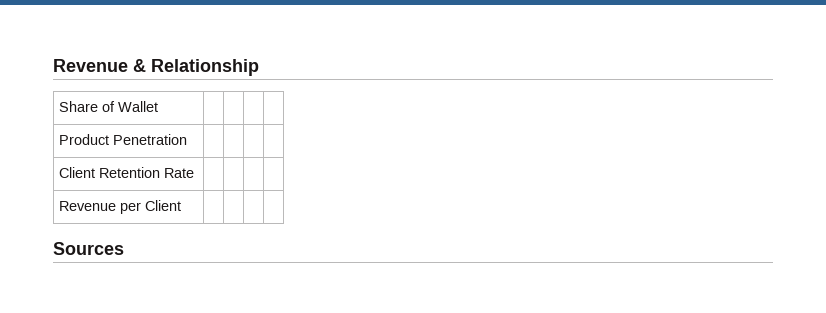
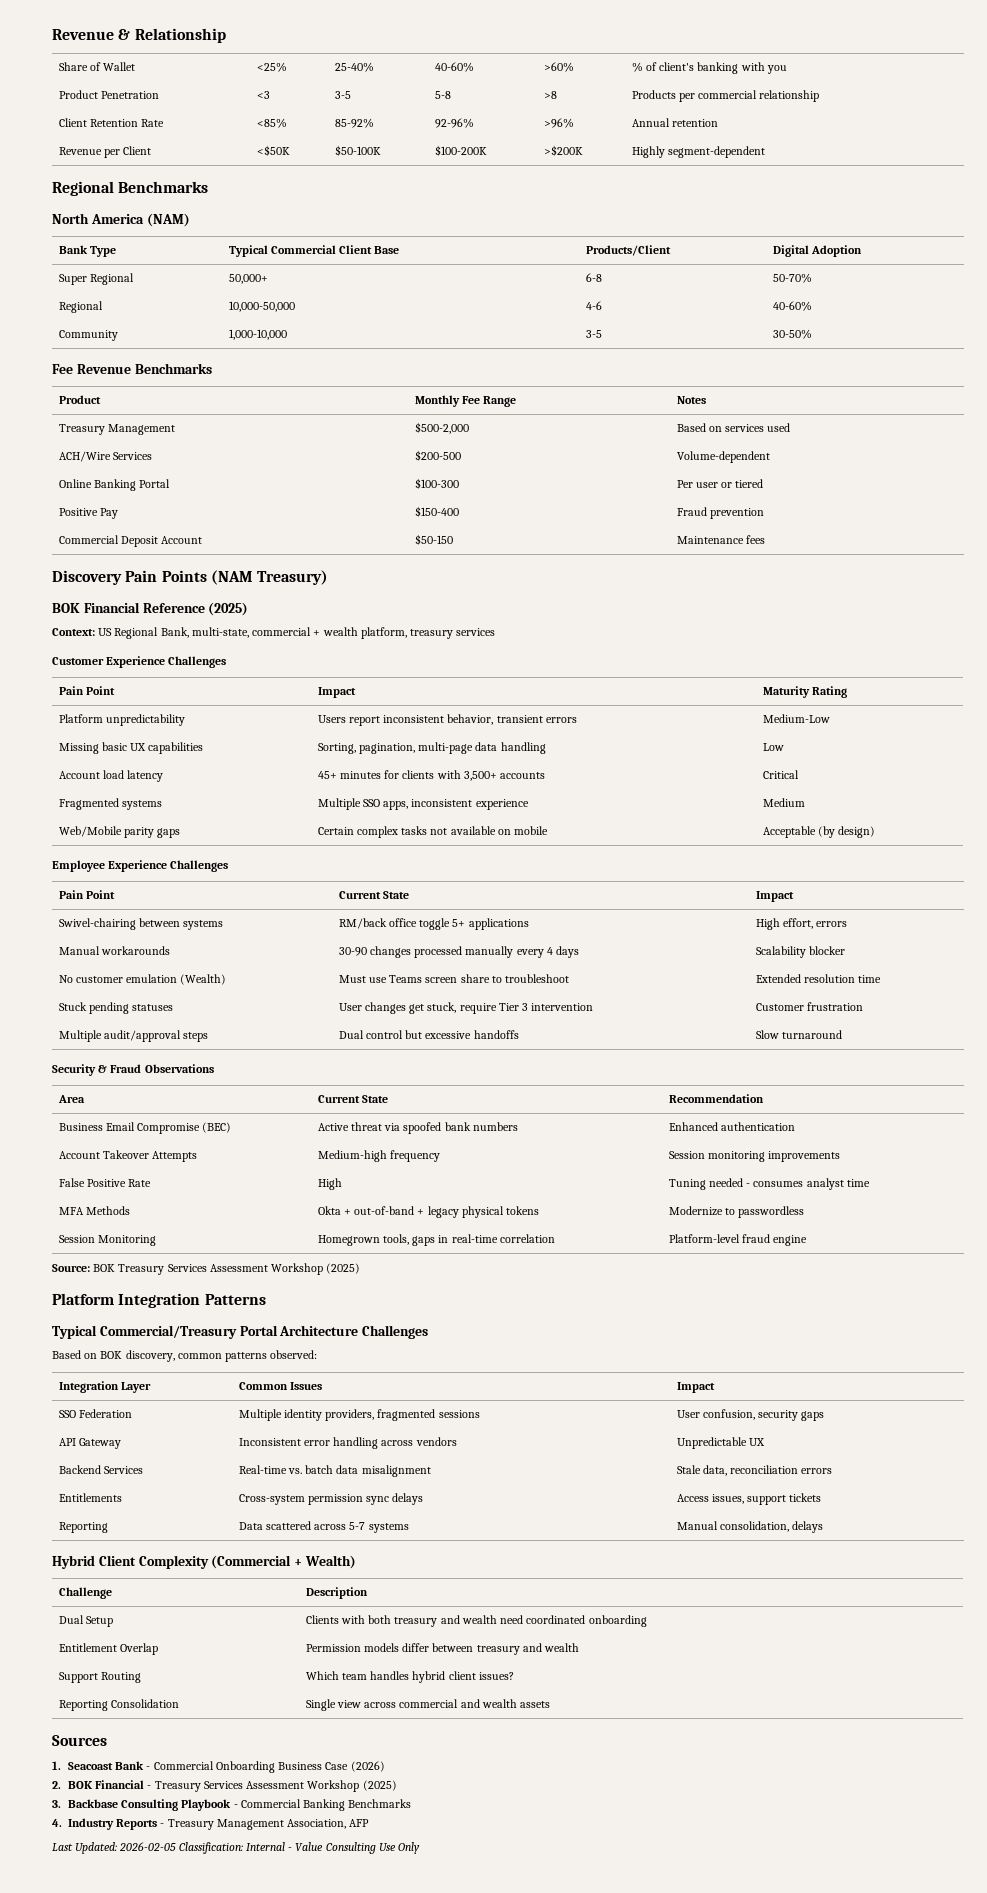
- Share of Wallet | | | |
- Product Penetration | | | |
- Client Retention Rate | | | |
- Revenue per Client | | | |
+ Share of Wallet | <25% | 25-40% | 40-60% | >60% | % of client's banking with you
+ Product Penetration | <3 | 3-5 | 5-8 | >8 | Products per commercial relationship
+ Client Retention Rate | <85% | 85-92% | 92-96% | >96% | Annual retention
+ Revenue per Client | <$50K | $50-100K | $100-200K | >$200K | Highly segment-dependent
+ Regional Benchmarks
+ North America (NAM)
+ Bank Type | Typical Commercial Client Base | Products/Client | Digital Adoption
+ Super Regional | 50,000+ | 6-8 | 50-70%
+ Regional | 10,000-50,000 | 4-6 | 40-60%
+ Community | 1,000-10,000 | 3-5 | 30-50%
+ Fee Revenue Benchmarks
+ Product | Monthly Fee Range | Notes
+ Treasury Management | $500-2,000 | Based on services used
+ ACH/Wire Services | $200-500 | Volume-dependent
+ Online Banking Portal | $100-300 | Per user or tiered
+ Positive Pay | $150-400 | Fraud prevention
+ Commercial Deposit Account | $50-150 | Maintenance fees
+ Discovery Pain Points (NAM Treasury)
+ BOK Financial Reference (2025)
+ Context: US Regional Bank, multi-state, commercial + wealth platform, treasury services
+ Customer Experience Challenges
+ Pain Point | Impact | Maturity Rating
+ Platform unpredictability | Users report inconsistent behavior, transient errors | Medium-Low
+ Missing basic UX capabilities | Sorting, pagination, multi-page data handling | Low
+ Account load latency | 45+ minutes for clients with 3,500+ accounts | Critical
+ Fragmented systems | Multiple SSO apps, inconsistent experience | Medium
+ Web/Mobile parity gaps | Certain complex tasks not available on mobile | Acceptable (by design)
+ Employee Experience Challenges
+ Pain Point | Current State | Impact
+ Swivel-chairing between systems | RM/back office toggle 5+ applications | High effort, errors
+ Manual workarounds | 30-90 changes processed manually every 4 days | Scalability blocker
+ No customer emulation (Wealth) | Must use Teams screen share to troubleshoot | Extended resolution time
+ Stuck pending statuses | User changes get stuck, require Tier 3 intervention | Customer frustration
+ Multiple audit/approval steps | Dual control but excessive handoffs | Slow turnaround
+ Security & Fraud Observations
+ Area | Current State | Recommendation
+ Business Email Compromise (BEC) | Active threat via spoofed bank numbers | Enhanced authentication
+ Account Takeover Attempts | Medium-high frequency | Session monitoring improvements
+ False Positive Rate | High | Tuning needed - consumes analyst time
+ MFA Methods | Okta + out-of-band + legacy physical tokens | Modernize to passwordless
+ Session Monitoring | Homegrown tools, gaps in real-time correlation | Platform-level fraud engine
+ Source: BOK Treasury Services Assessment Workshop (2025)
+ Platform Integration Patterns
+ Typical Commercial/Treasury Portal Architecture Challenges
+ Based on BOK discovery, common patterns observed:
+ Integration Layer | Common Issues | Impact
+ SSO Federation | Multiple identity providers, fragmented sessions | User confusion, security gaps
+ API Gateway | Inconsistent error handling across vendors | Unpredictable UX
+ Backend Services | Real-time vs. batch data misalignment | Stale data, reconciliation errors
+ Entitlements | Cross-system permission sync delays | Access issues, support tickets
+ Reporting | Data scattered across 5-7 systems | Manual consolidation, delays
+ Hybrid Client Complexity (Commercial + Wealth)
+ Challenge | Description
+ Dual Setup | Clients with both treasury and wealth need coordinated onboarding
+ Entitlement Overlap | Permission models differ between treasury and wealth
+ Support Routing | Which team handles hybrid client issues?
+ Reporting Consolidation | Single view across commercial and wealth assets
  Sources
+ 1. Seacoast Bank - Commercial Onboarding Business Case (2026)
+ 2. BOK Financial - Treasury Services Assessment Workshop (2025)
+ 3. Backbase Consulting Playbook - Commercial Banking Benchmarks
+ 4. Industry Reports - Treasury Management Association, AFP
+ Last Updated: 2026-02-05 Classification: Internal - Value Consulting Use Only

